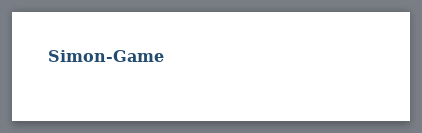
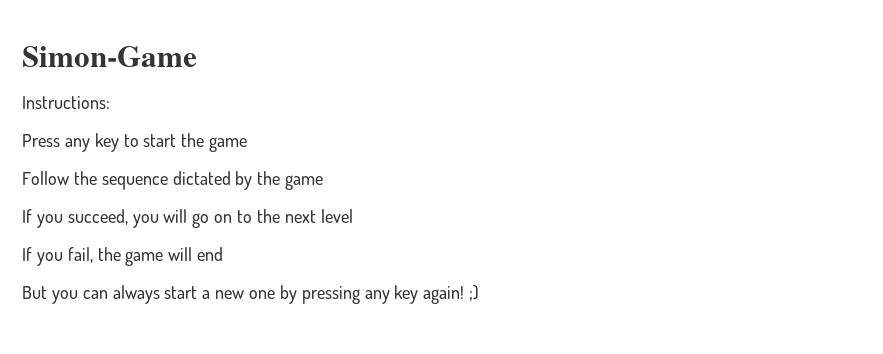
+ Instructions:
+ Press any key to start the game
+ Follow the sequence dictated by the game
+ If you succeed, you will go on to the next level
+ If you fail, the game will end
+ But you can always start a new one by pressing any key again! ;)

